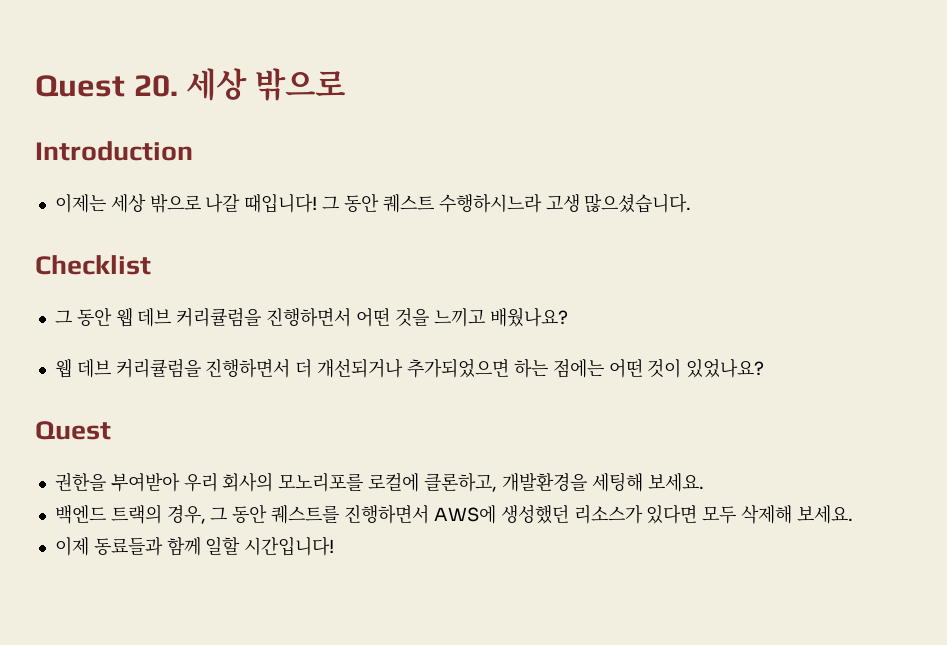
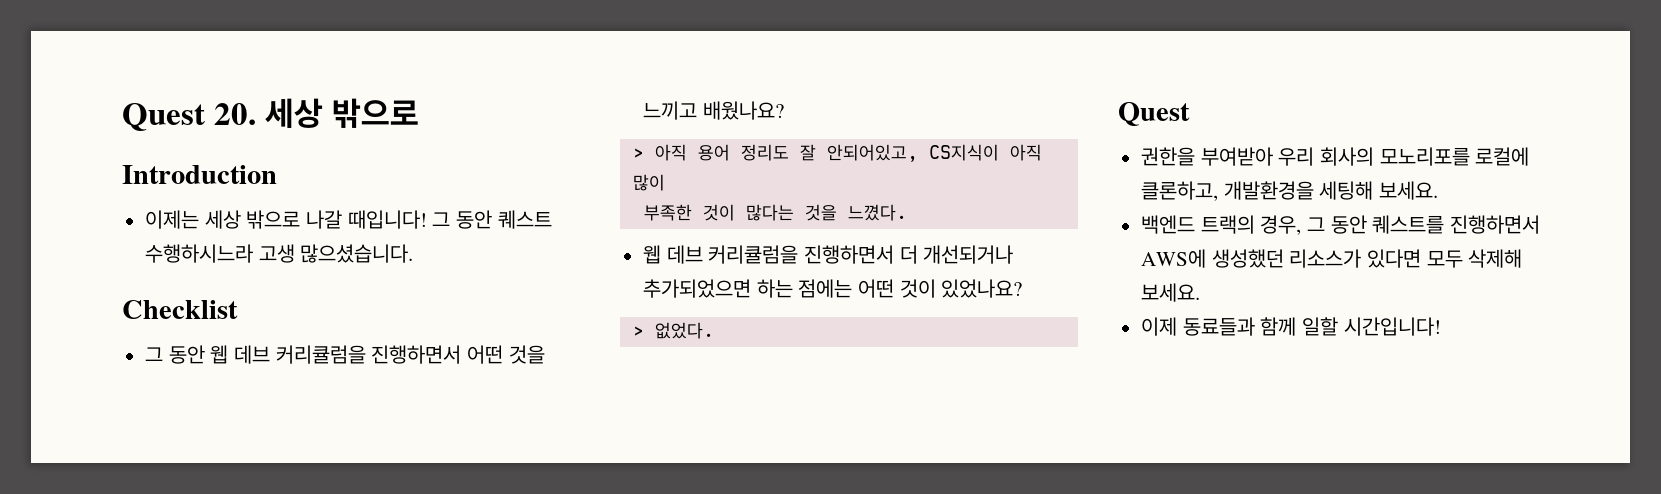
+ > 아직 용어 정리도 잘 안되어있고, CS지식이 아직 많이
+ 부족한 것이 많다는 것을 느꼈다.
+ > 없었다.

